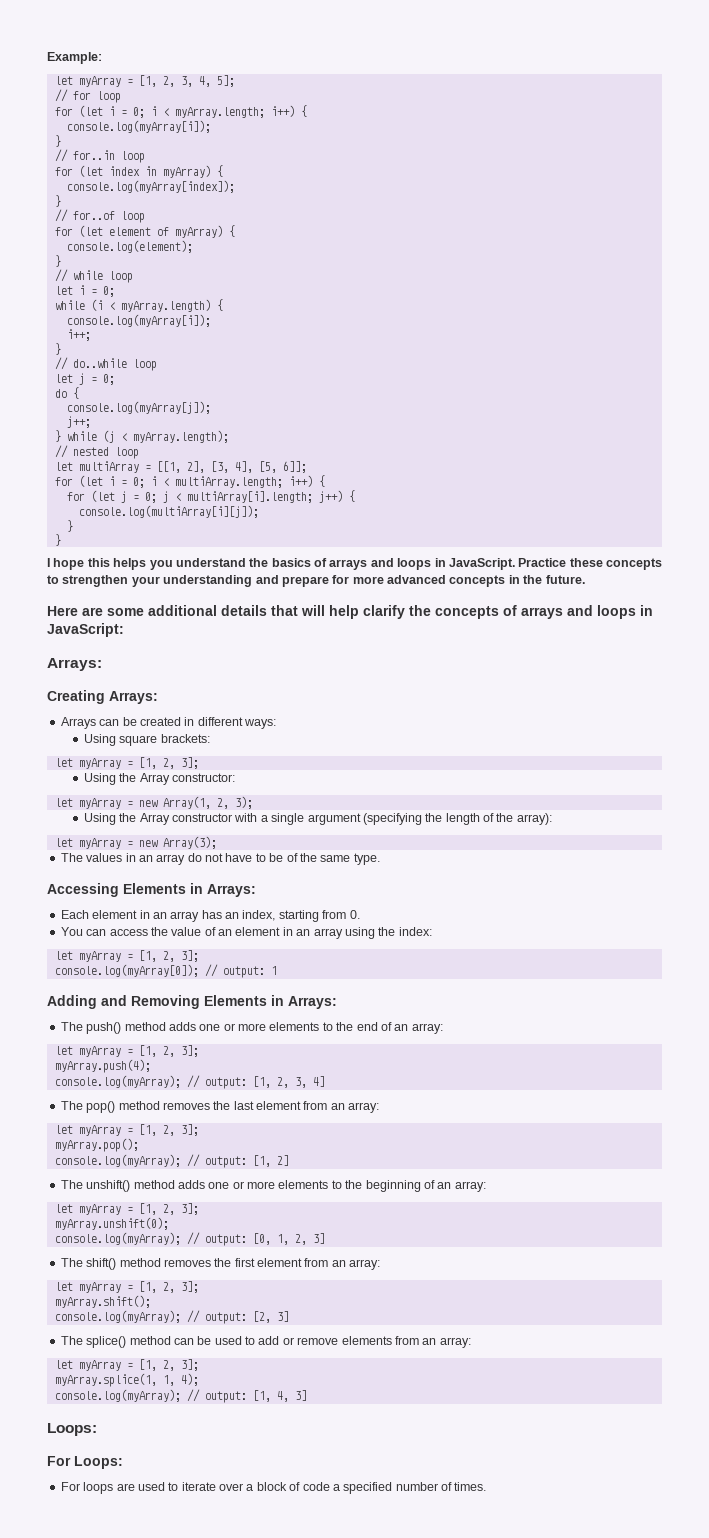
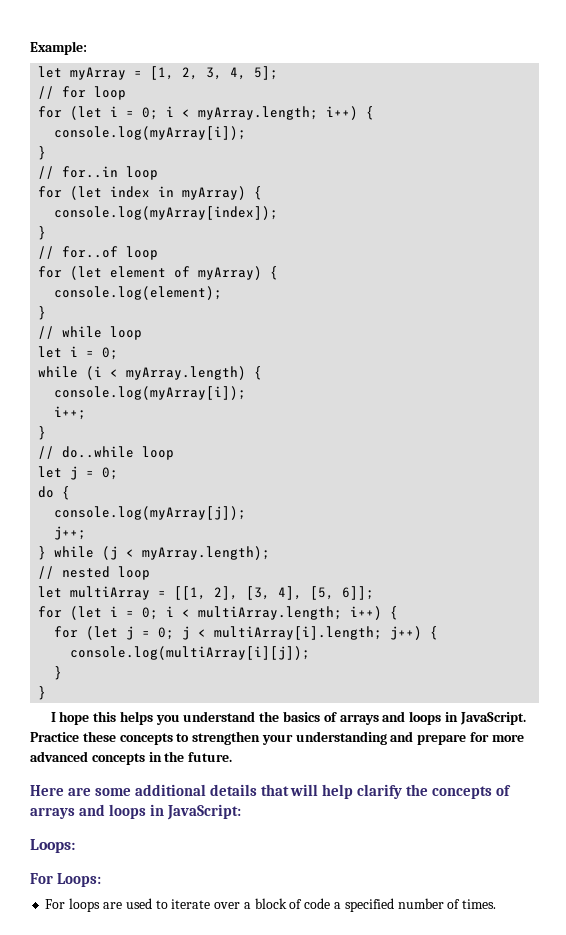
  Here are some additional details that will help clarify the concepts of arrays and loops in JavaScript:
- Arrays:
- Creating Arrays:
- Arrays can be created in different ways:
- Using square brackets:
- let myArray = [1, 2, 3];
- Using the Array constructor:
- let myArray = new Array(1, 2, 3);
- Using the Array constructor with a single argument (specifying the length of the array):
- let myArray = new Array(3);
- The values in an array do not have to be of the same type.
- Accessing Elements in Arrays:
- Each element in an array has an index, starting from 0.
- You can access the value of an element in an array using the index:
- let myArray = [1, 2, 3];
- console.log(myArray[0]); // output: 1
- Adding and Removing Elements in Arrays:
- The push() method adds one or more elements to the end of an array:
- let myArray = [1, 2, 3];
- myArray.push(4);
- console.log(myArray); // output: [1, 2, 3, 4]
- The pop() method removes the last element from an array:
- let myArray = [1, 2, 3];
- myArray.pop();
- console.log(myArray); // output: [1, 2]
- The unshift() method adds one or more elements to the beginning of an array:
- let myArray = [1, 2, 3];
- myArray.unshift(0);
- console.log(myArray); // output: [0, 1, 2, 3]
- The shift() method removes the first element from an array:
- let myArray = [1, 2, 3];
- myArray.shift();
- console.log(myArray); // output: [2, 3]
- The splice() method can be used to add or remove elements from an array:
- let myArray = [1, 2, 3];
- myArray.splice(1, 1, 4);
- console.log(myArray); // output: [1, 4, 3]

